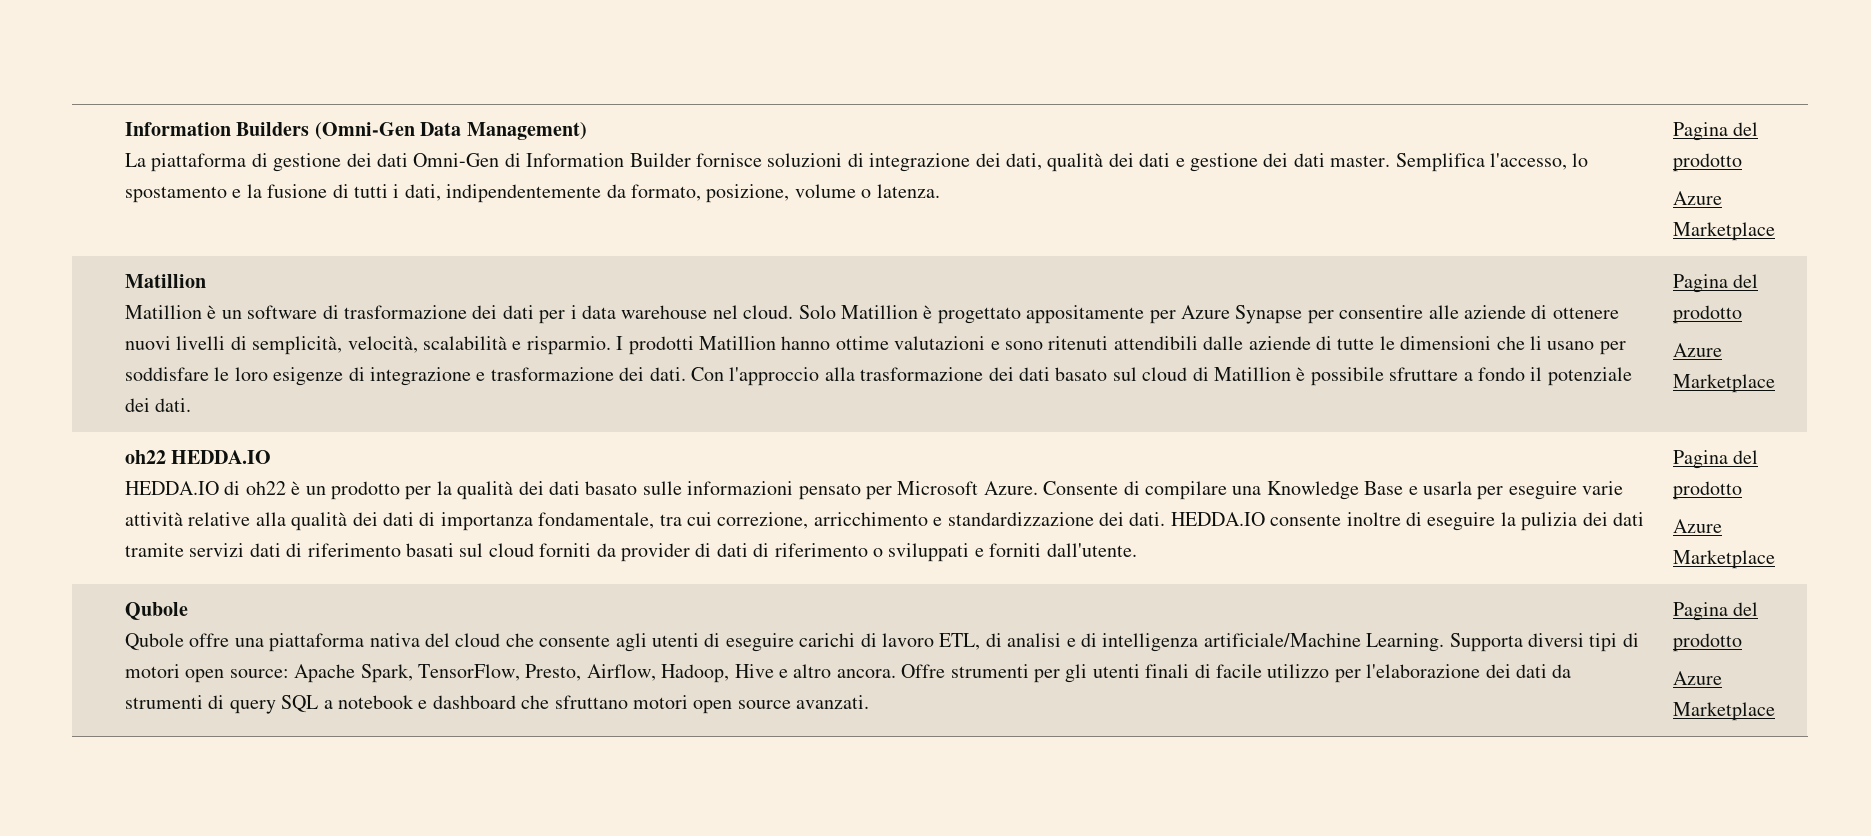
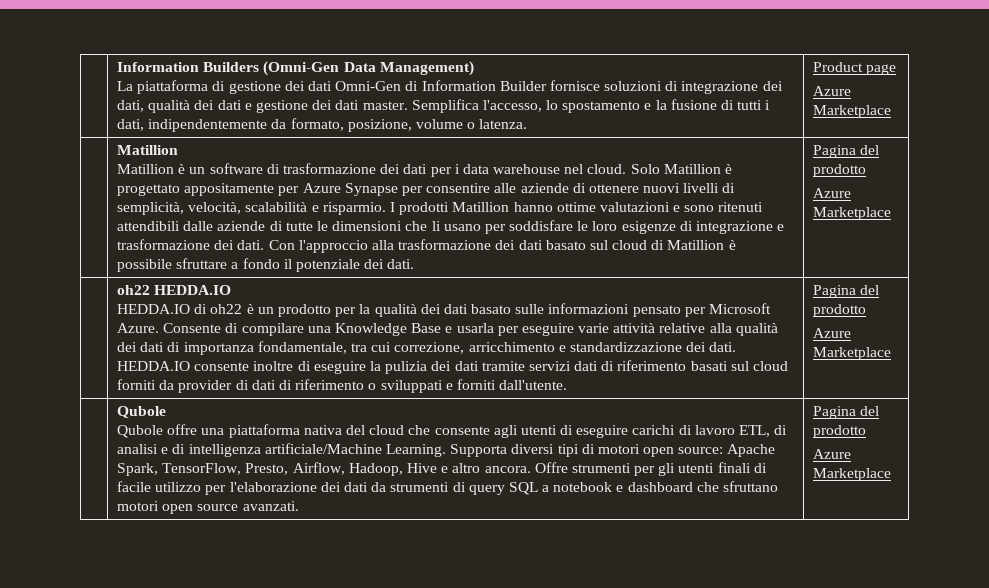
- Semplifica l'accesso, lo spostamento e la fusione di tutti i dati, indipendentemente da formato, posizione, volume o latenza. | Pagina del prodotto
+ Semplifica l'accesso, lo spostamento e la fusione di tutti i dati, indipendentemente da formato, posizione, volume o latenza. | Product page

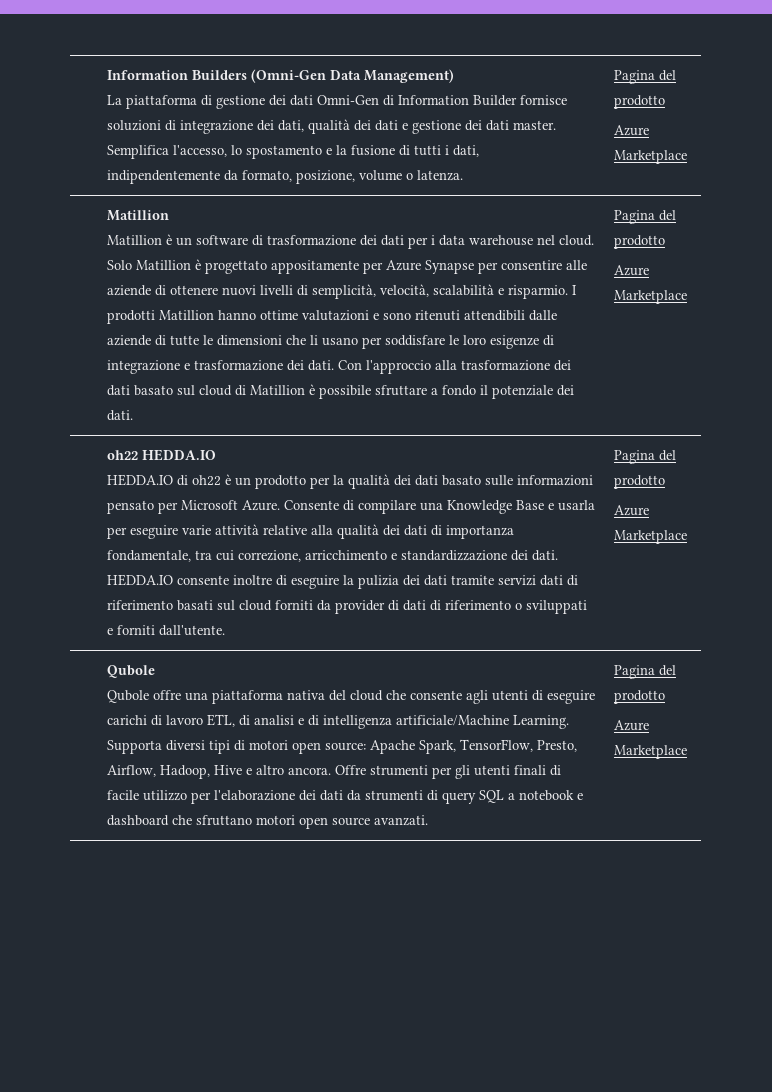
- Semplifica l'accesso, lo spostamento e la fusione di tutti i dati, indipendentemente da formato, posizione, volume o latenza. | Product page
+ Semplifica l'accesso, lo spostamento e la fusione di tutti i dati, indipendentemente da formato, posizione, volume o latenza. | Pagina del prodotto

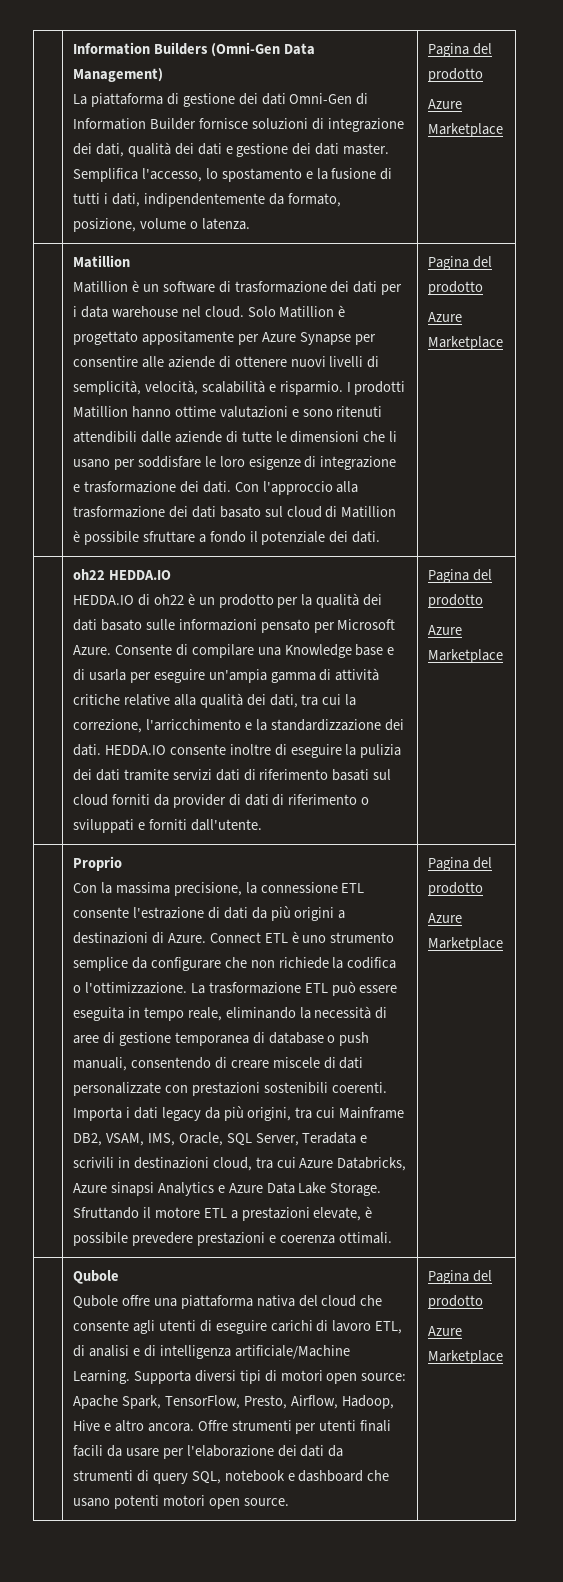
- Consente di compilare una Knowledge Base e usarla per eseguire varie attività relative alla qualità dei dati di importanza fondamentale, tra cui correzione, arricchimento e standardizzazione dei dati.
+ Consente di compilare una Knowledge base e di usarla per eseguire un'ampia gamma di attività critiche relative alla qualità dei dati, tra cui la correzione, l'arricchimento e la standardizzazione dei dati.
+ Proprio
+ Con la massima precisione, la connessione ETL consente l'estrazione di dati da più origini a destinazioni di Azure. Connect ETL è uno strumento semplice da configurare che non richiede la codifica o l'ottimizzazione. La trasformazione ETL può essere eseguita in tempo reale, eliminando la necessità di aree di gestione temporanea di database o push manuali, consentendo di creare miscele di dati personalizzate con prestazioni sostenibili coerenti. Importa i dati legacy da più origini, tra cui Mainframe DB2, VSAM, IMS, Oracle, SQL Server, Teradata e scrivili in destinazioni cloud, tra cui Azure Databricks, Azure sinapsi Analytics e Azure Data Lake Storage. Sfruttando il motore ETL a prestazioni elevate, è possibile prevedere prestazioni e coerenza ottimali. | Pagina del prodotto
+ Azure Marketplace
- Offre strumenti per gli utenti finali di facile utilizzo per l'elaborazione dei dati da strumenti di query SQL a notebook e dashboard che sfruttano motori open source avanzati.
+ Offre strumenti per utenti finali facili da usare per l'elaborazione dei dati da strumenti di query SQL, notebook e dashboard che usano potenti motori open source.

